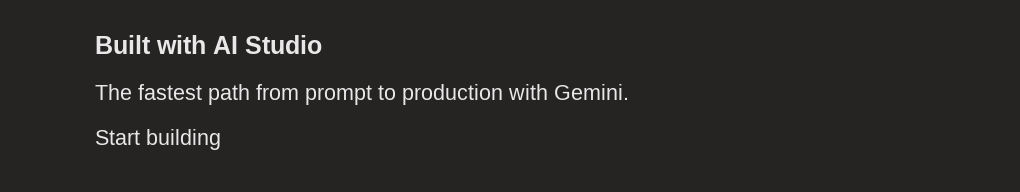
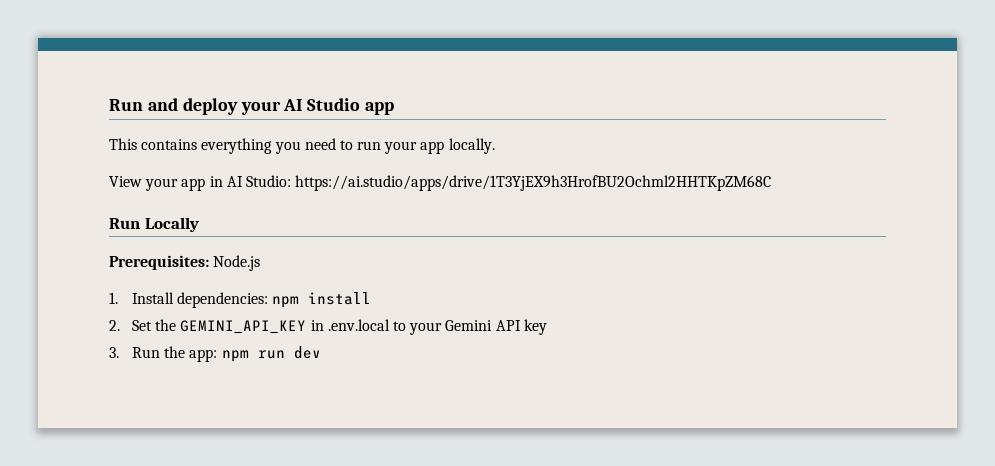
- Built with AI Studio
- The fastest path from prompt to production with Gemini.
- Start building
+ Run and deploy your AI Studio app
+ This contains everything you need to run your app locally.
+ View your app in AI Studio: https://ai.studio/apps/drive/1T3YjEX9h3HrofBU2Ochml2HHTKpZM68C
+ Run Locally
+ Prerequisites: Node.js
+ 1. Install dependencies: npm install
+ 2. Set the GEMINI_API_KEY in .env.local to your Gemini API key
+ 3. Run the app: npm run dev

